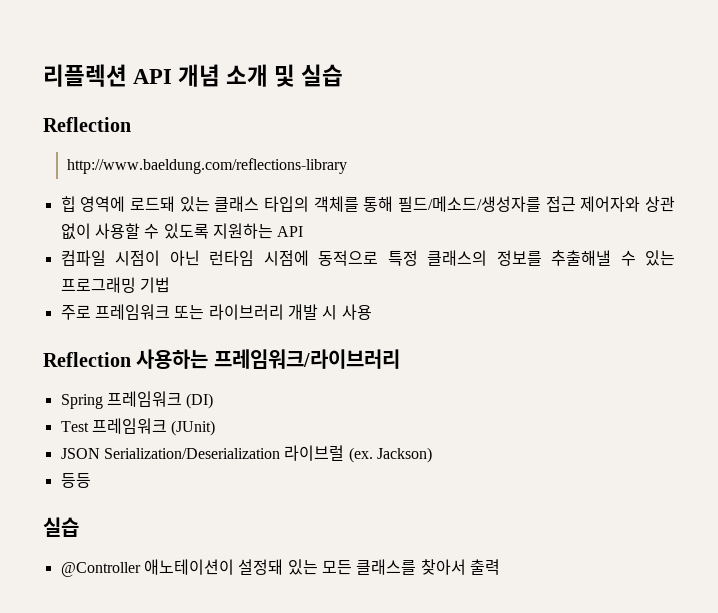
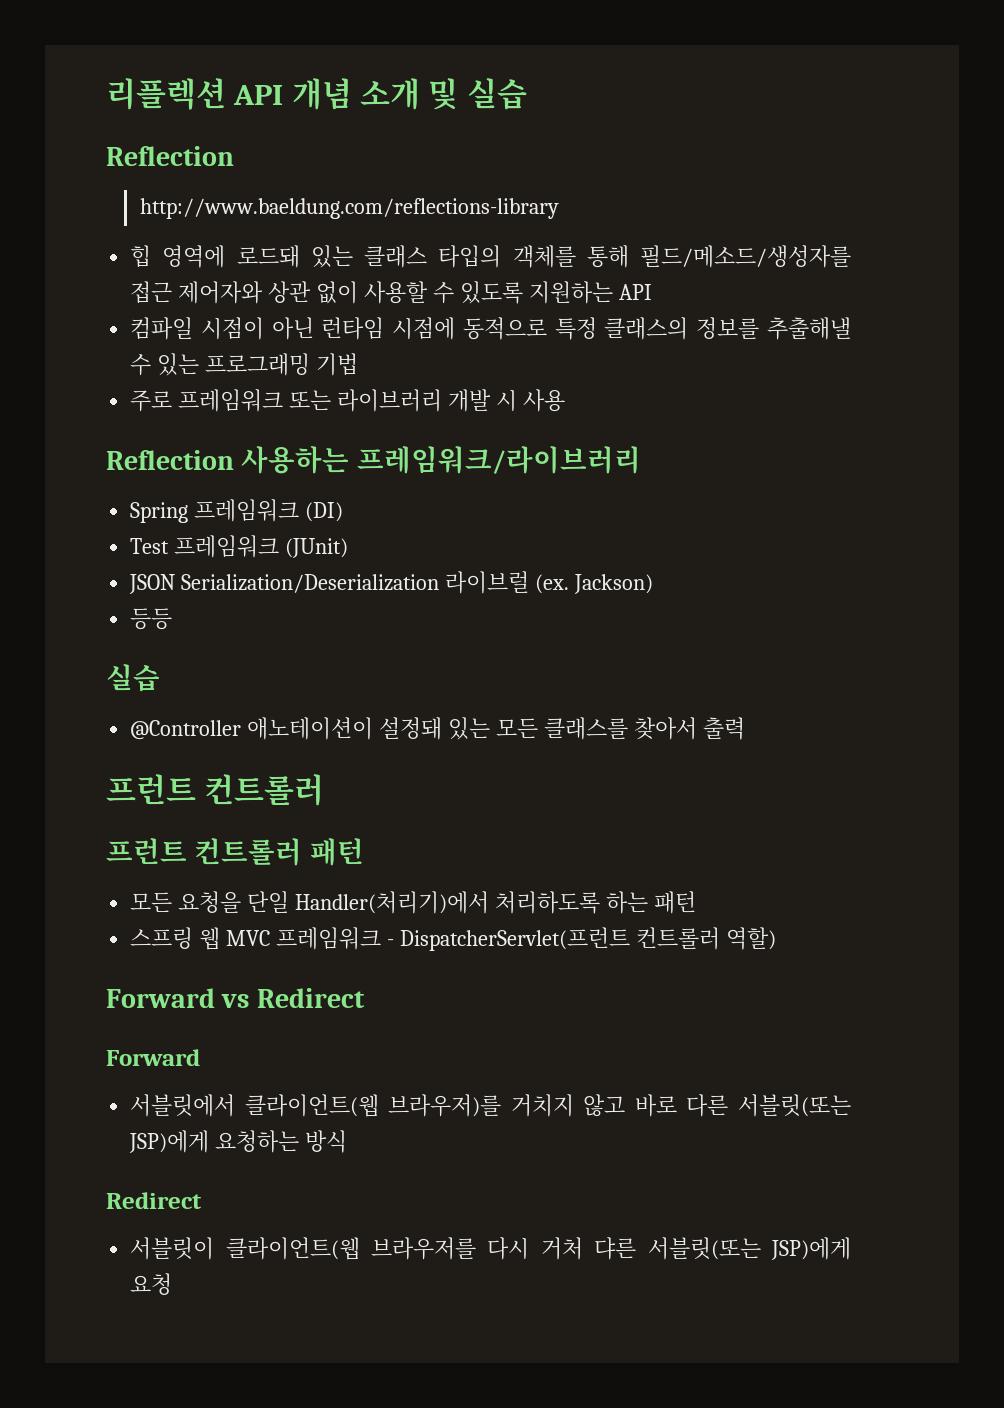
  @Controller 애노테이션이 설정돼 있는 모든 클래스를 찾아서 출력
+ 프런트 컨트롤러
+ 프런트 컨트롤러 패턴
+ 모든 요청을 단일 Handler(처리기)에서 처리하도록 하는 패턴
+ 스프링 웹 MVC 프레임워크 - DispatcherServlet(프런트 컨트롤러 역할)
+ Forward vs Redirect
+ Forward
+ 서블릿에서 클라이언트(웹 브라우저)를 거치지 않고 바로 다른 서블릿(또는 JSP)에게 요청하는 방식
+ Redirect
+ 서블릿이 클라이언트(웹 브라우저를 다시 거처 댜른 서블릿(또는 JSP)에게 요청

